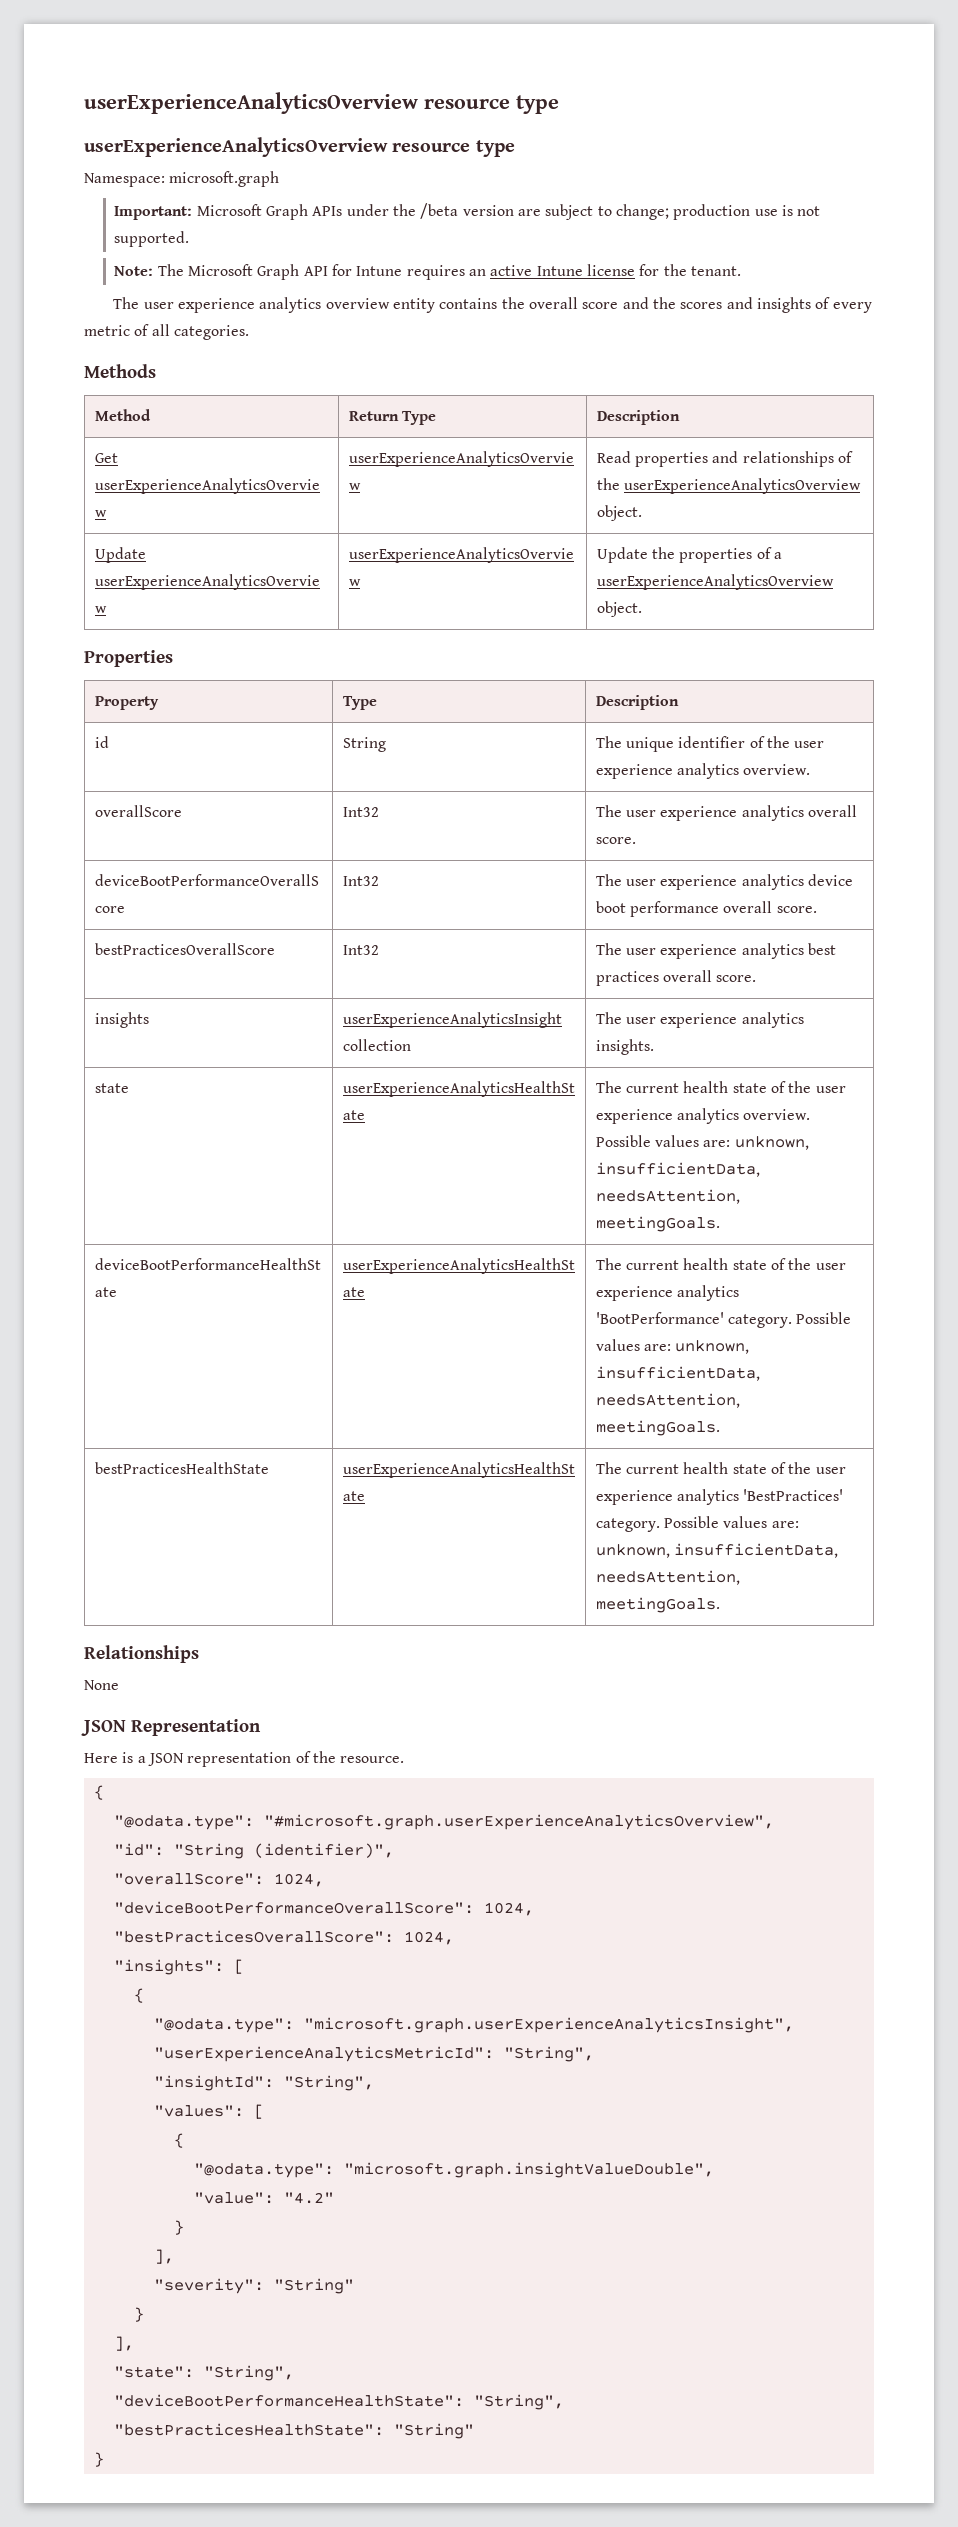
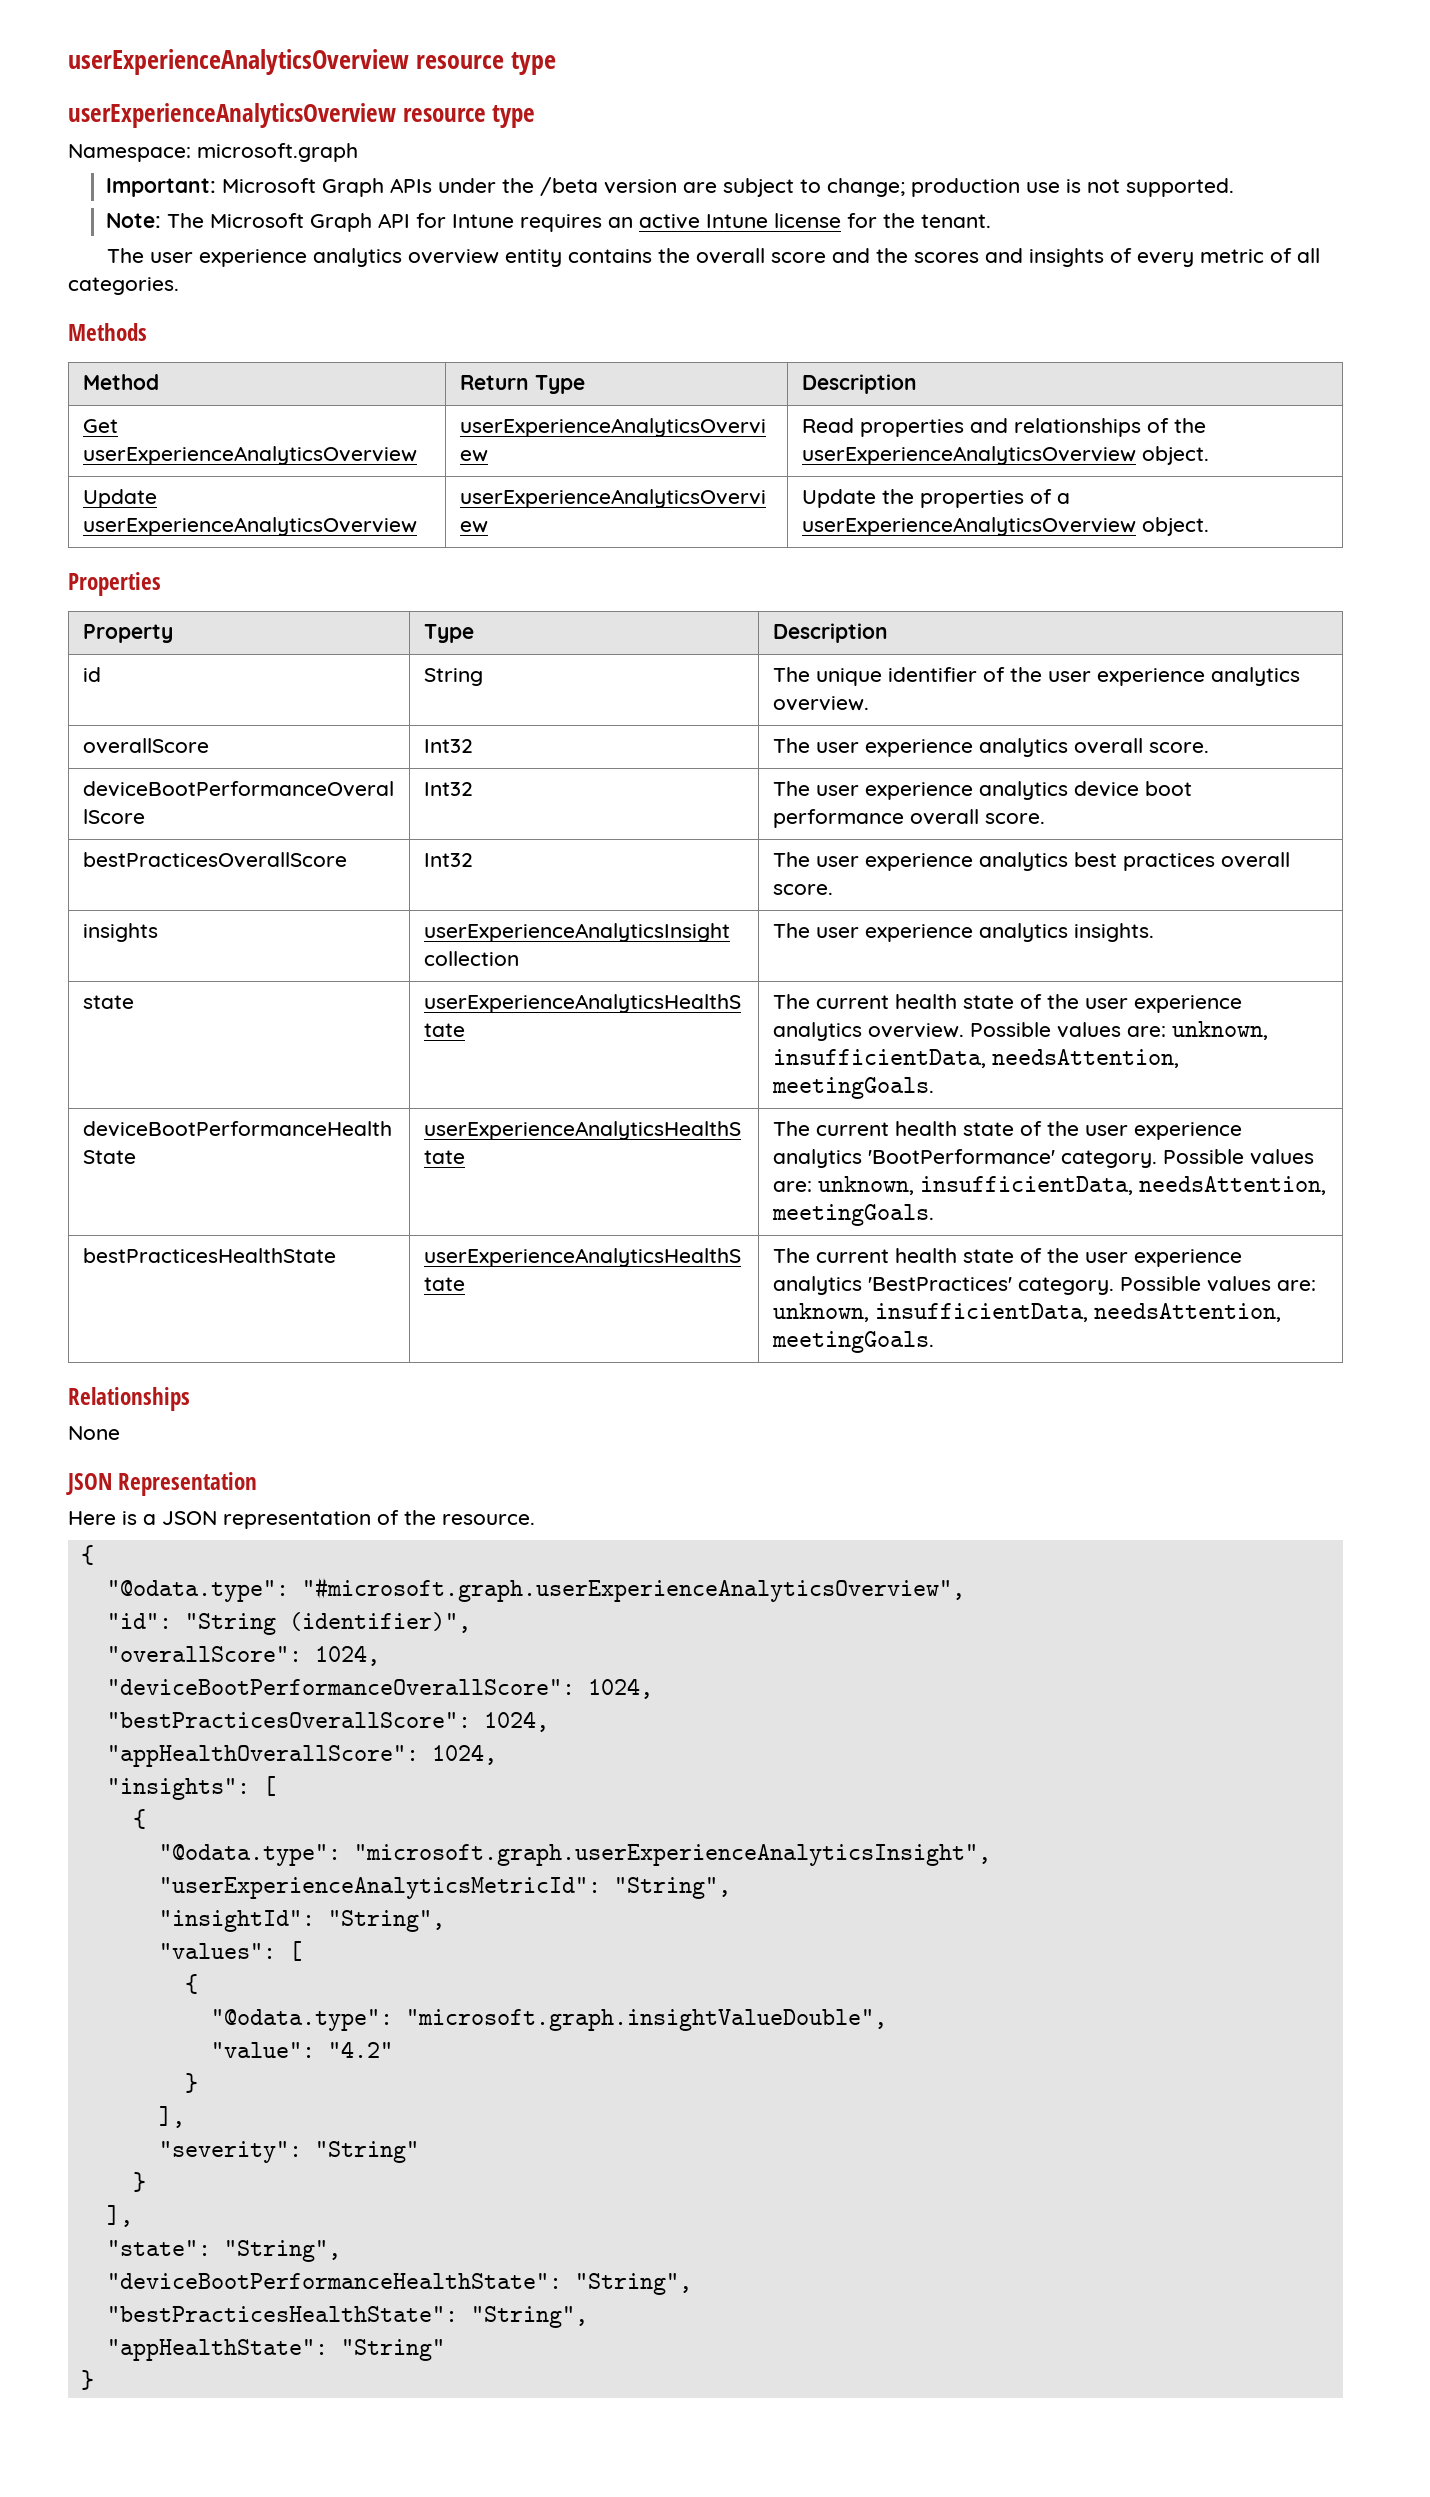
+ "appHealthOverallScore": 1024,
- "bestPracticesHealthState": "String"
+ "bestPracticesHealthState": "String",
+ "appHealthState": "String"

